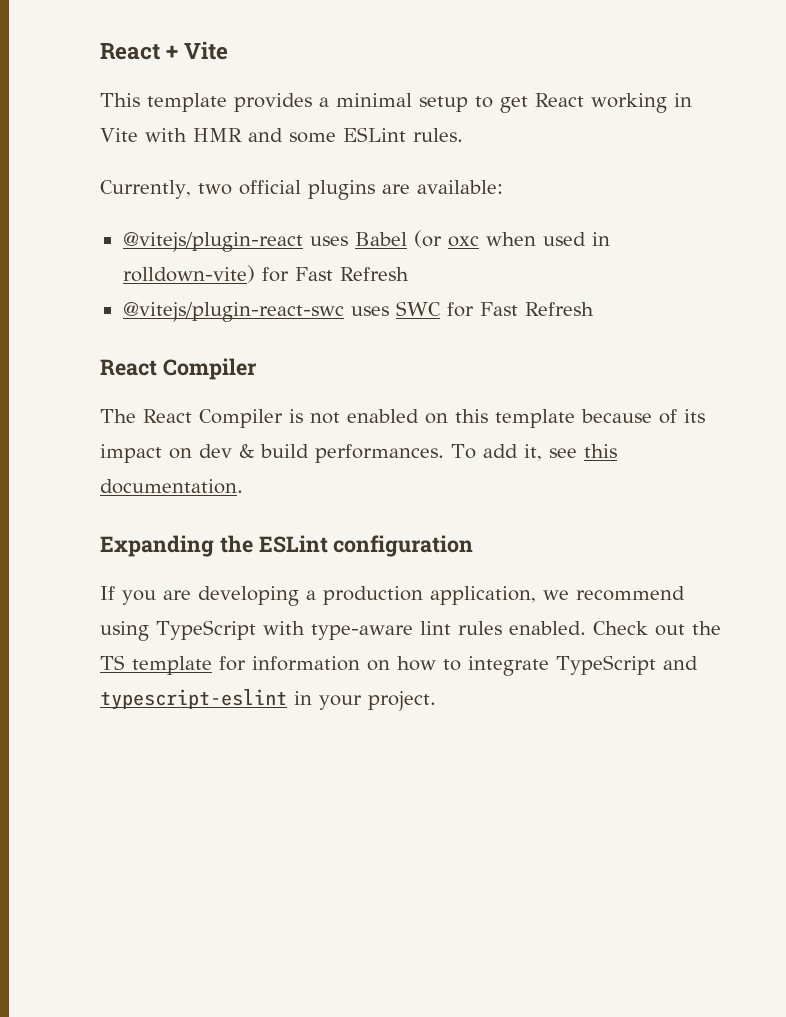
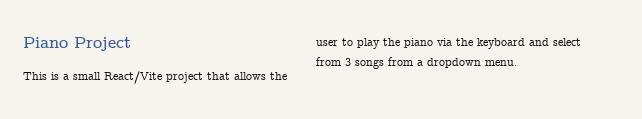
- React + Vite
- This template provides a minimal setup to get React working in Vite with HMR and some ESLint rules.
- Currently, two official plugins are available:
- @vitejs/plugin-react uses Babel (or oxc when used in rolldown-vite) for Fast Refresh
- @vitejs/plugin-react-swc uses SWC for Fast Refresh
- React Compiler
- The React Compiler is not enabled on this template because of its impact on dev & build performances. To add it, see this documentation.
- Expanding the ESLint configuration
- If you are developing a production application, we recommend using TypeScript with type-aware lint rules enabled. Check out the TS template for information on how to integrate TypeScript and typescript-eslint in your project.
+ Piano Project
+ This is a small React/Vite project that allows the user to play the piano via the keyboard and select from 3 songs from a dropdown menu.

